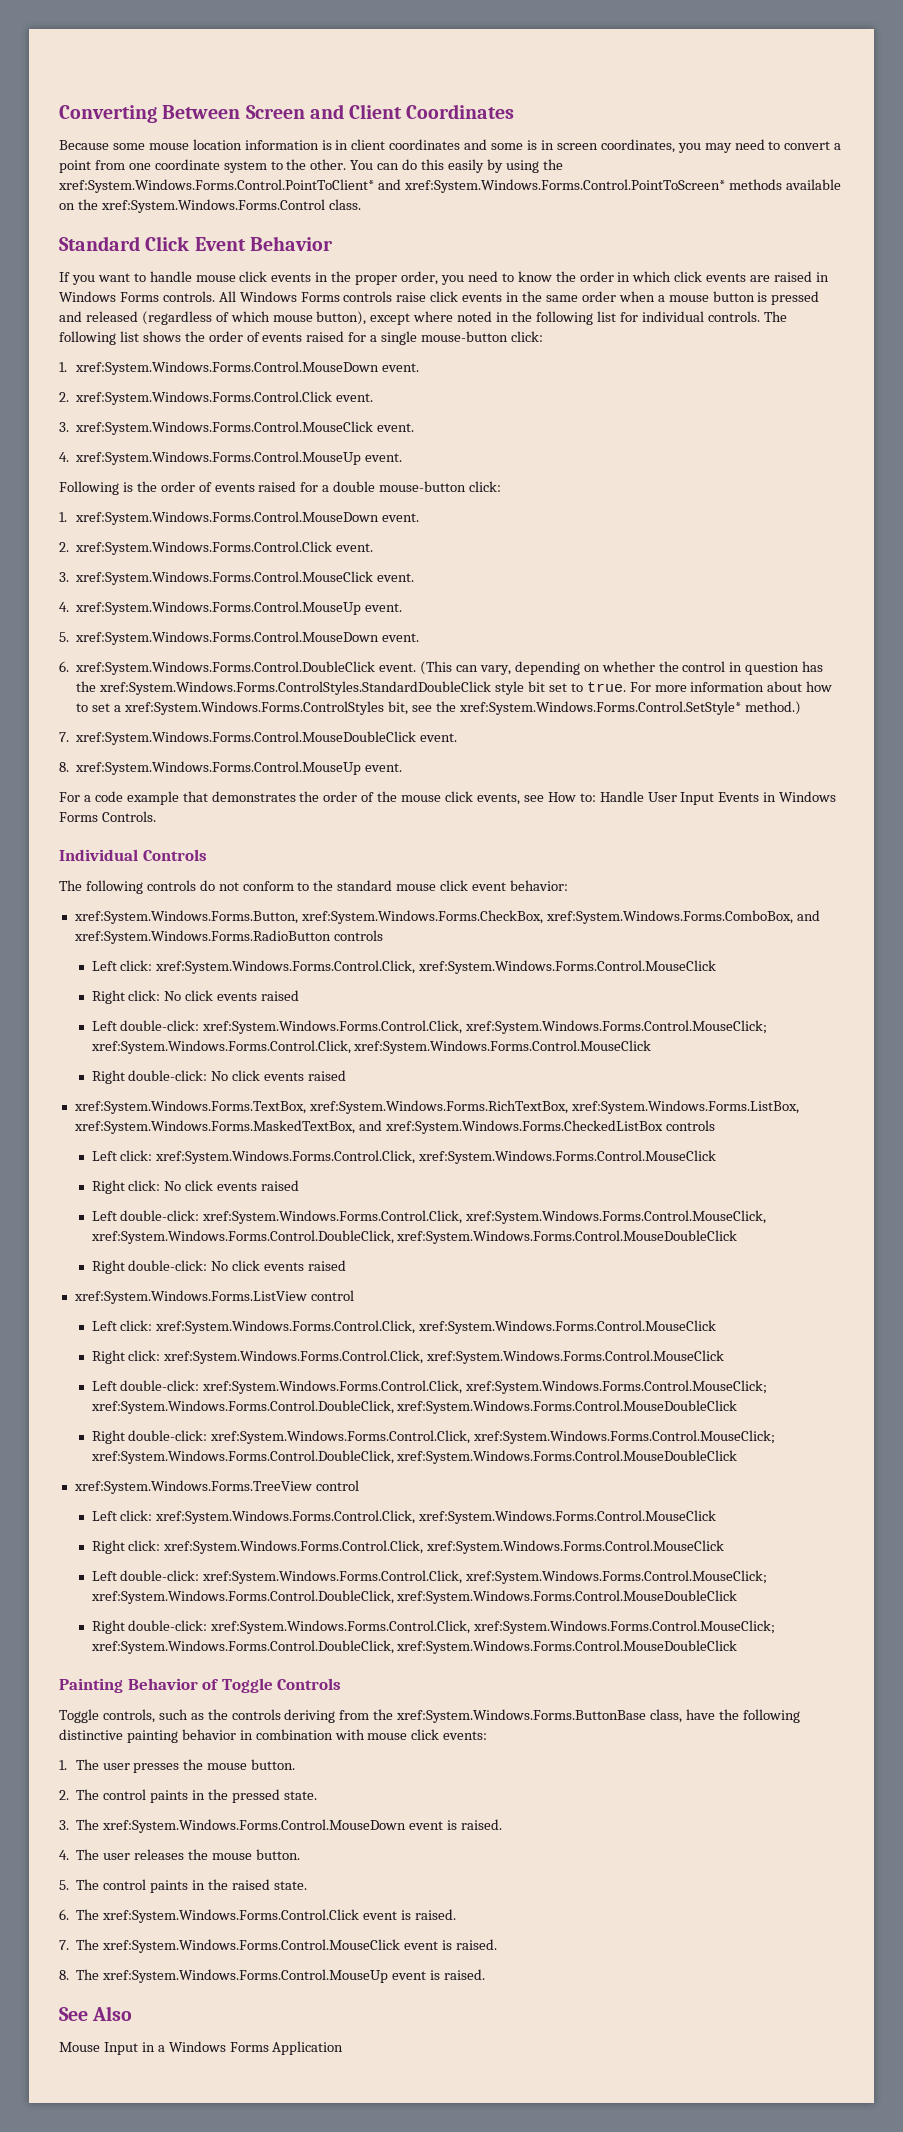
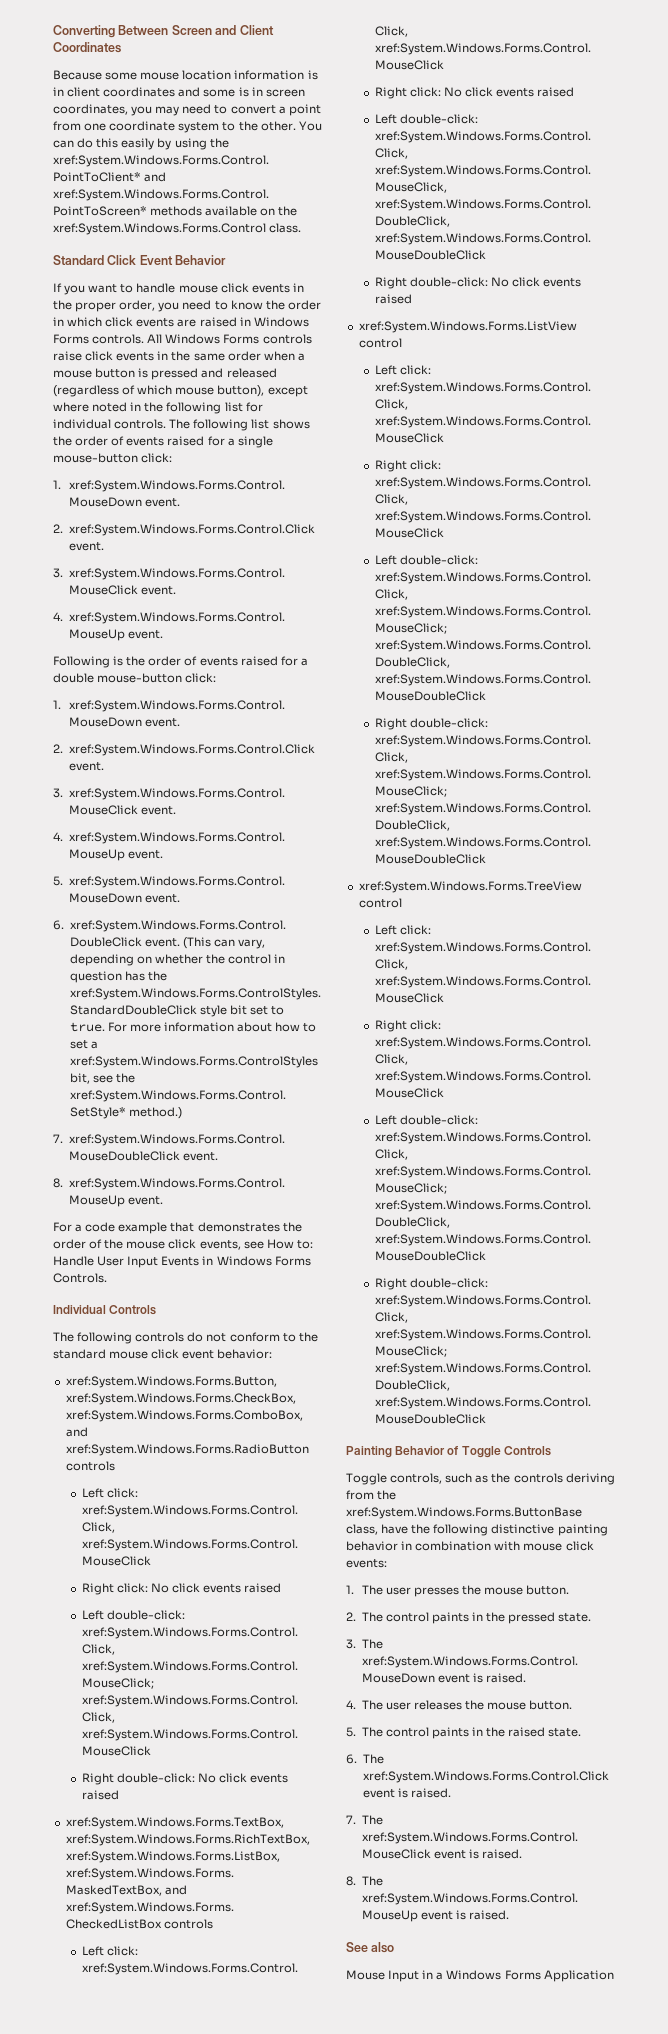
- See Also
+ See also

